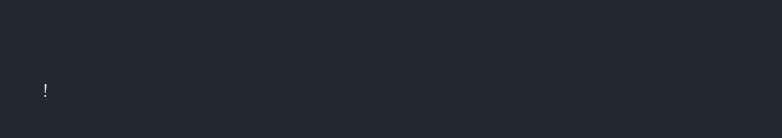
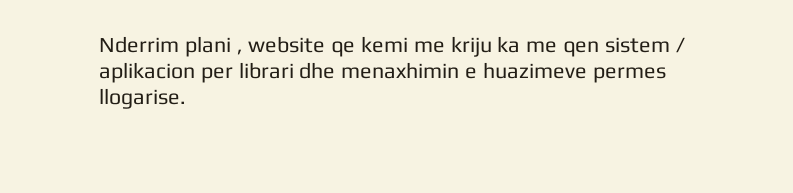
- !
+ Nderrim plani , website qe kemi me kriju ka me qen sistem / aplikacion per librari dhe menaxhimin e huazimeve permes llogarise.

